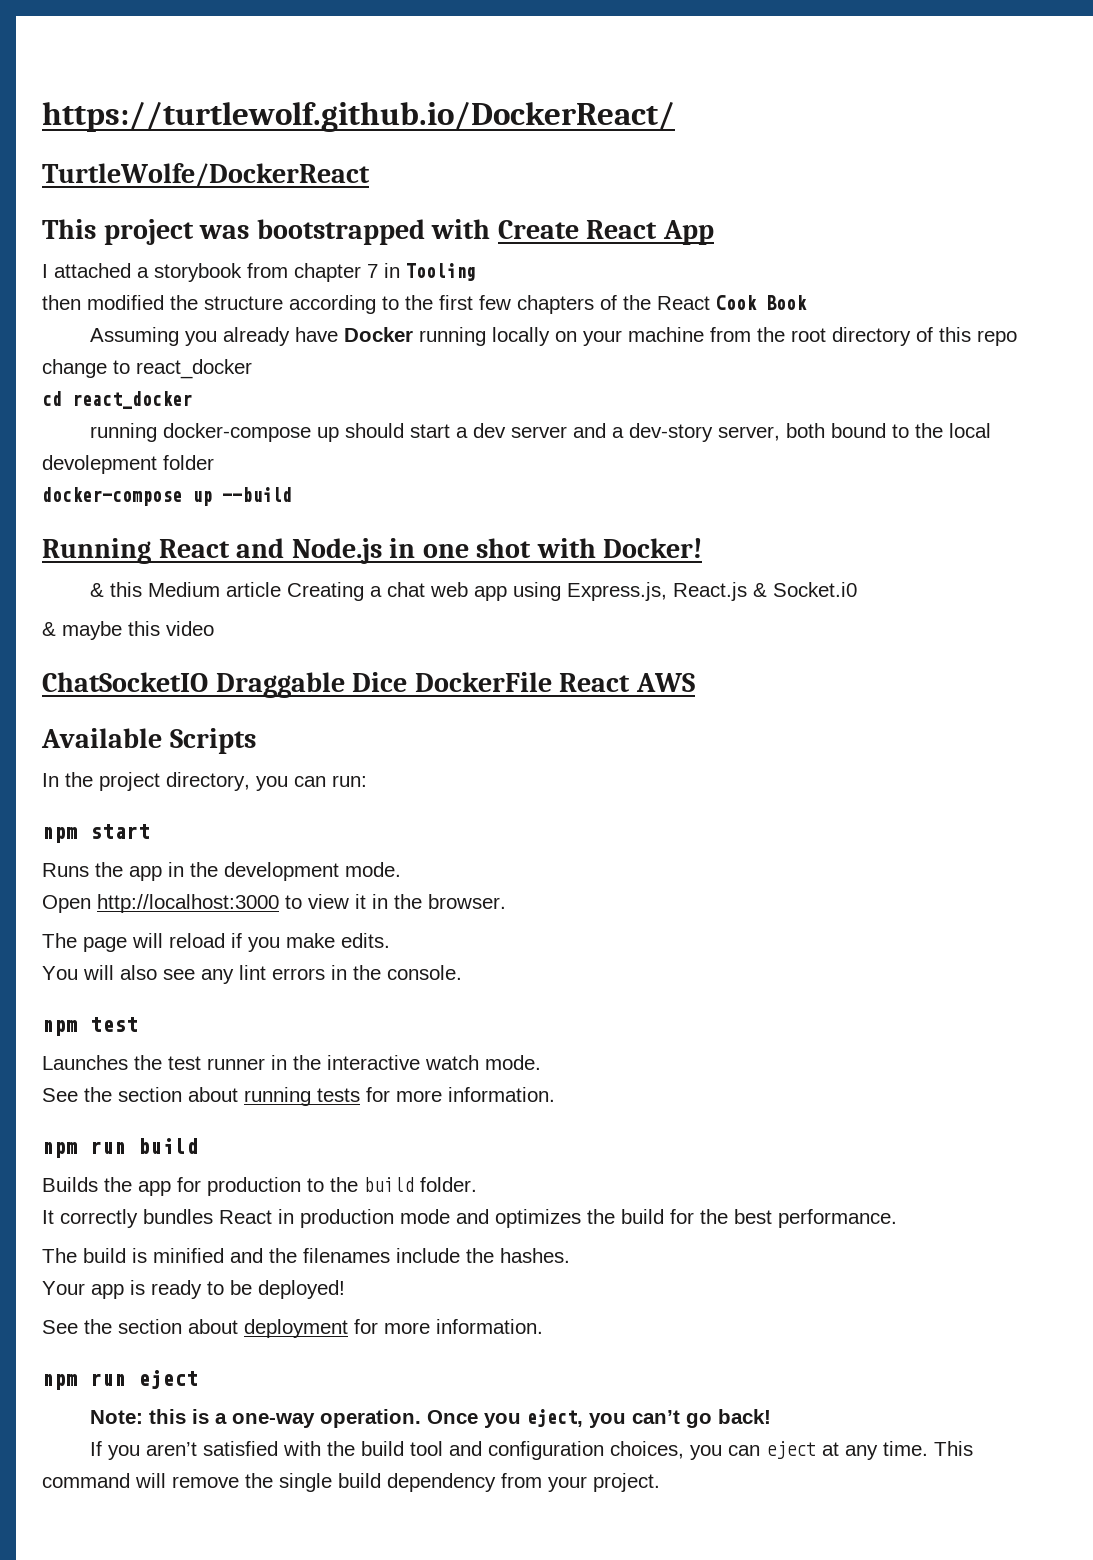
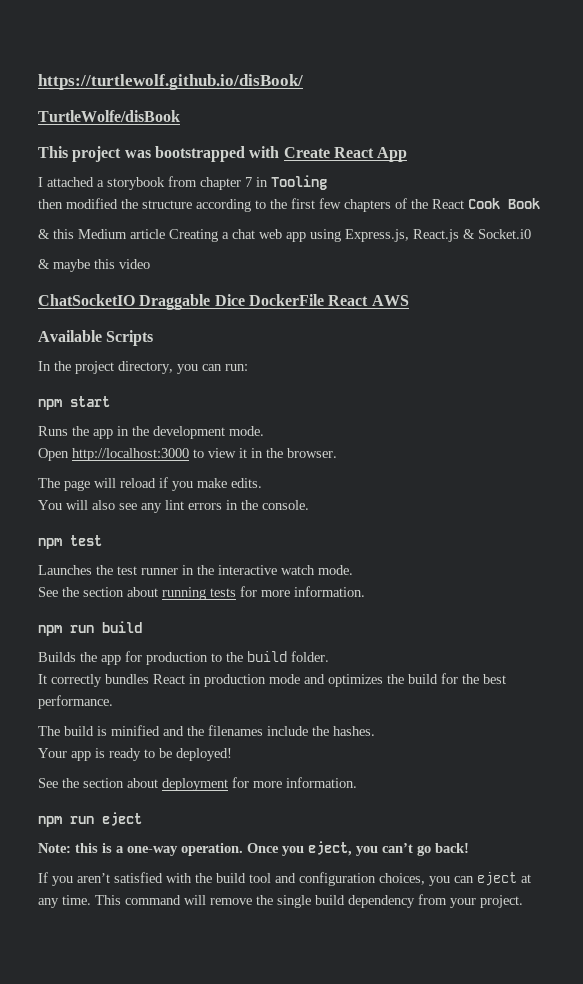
- https://turtlewolf.github.io/DockerReact/
- TurtleWolfe/DockerReact
+ https://turtlewolf.github.io/disBook/
+ TurtleWolfe/disBook
- Assuming you already have Docker running locally on your machine from the root directory of this repo change to react_docker
- cd react_docker
- running docker-compose up should start a dev server and a dev-story server, both bound to the local devolepment folder
- docker-compose up --build
- Running React and Node.js in one shot with Docker!

